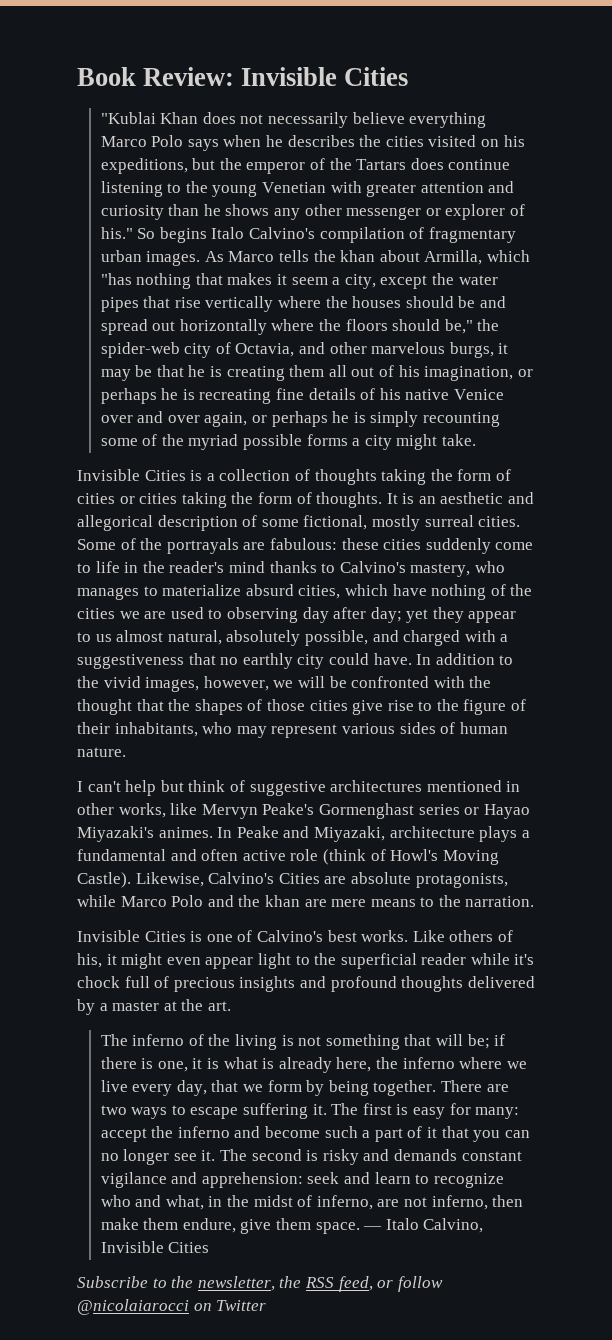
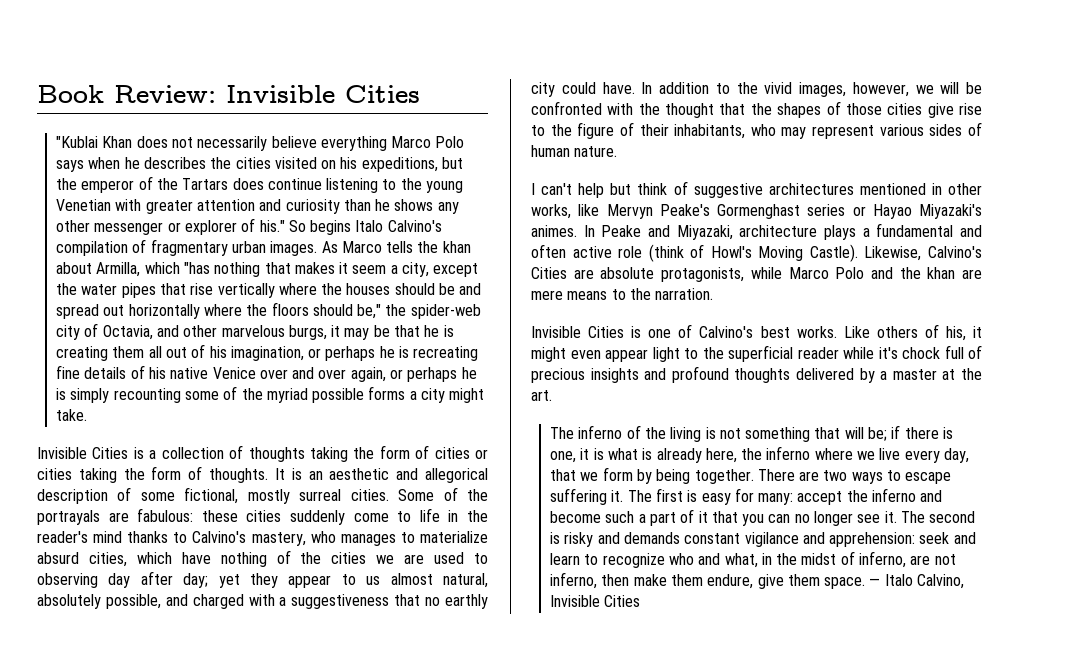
- Subscribe to the newsletter, the RSS feed, or follow @nicolaiarocci on Twitter

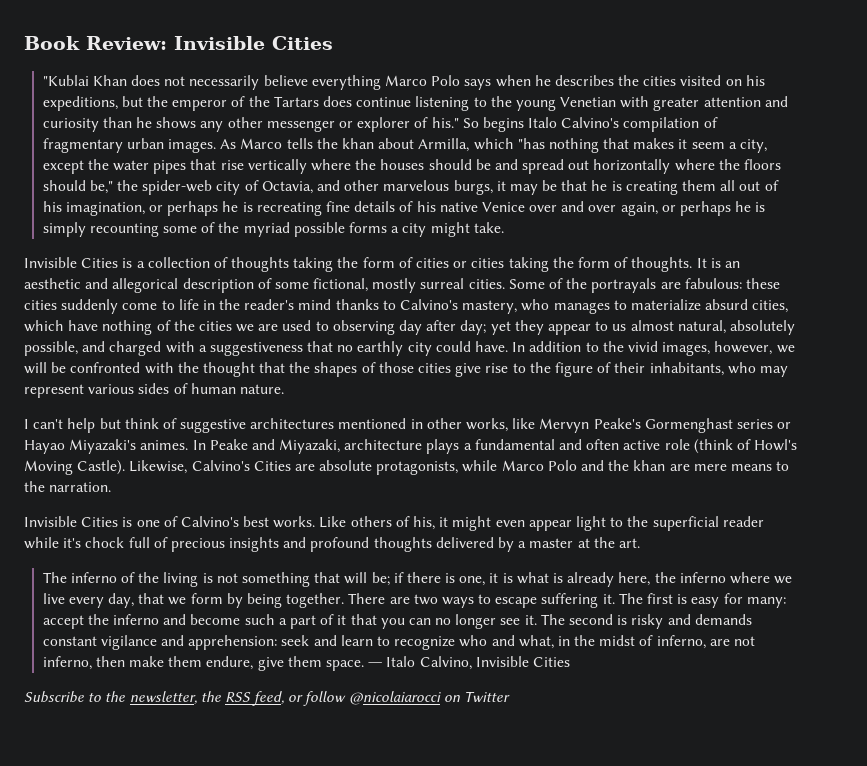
+ Subscribe to the newsletter, the RSS feed, or follow @nicolaiarocci on Twitter

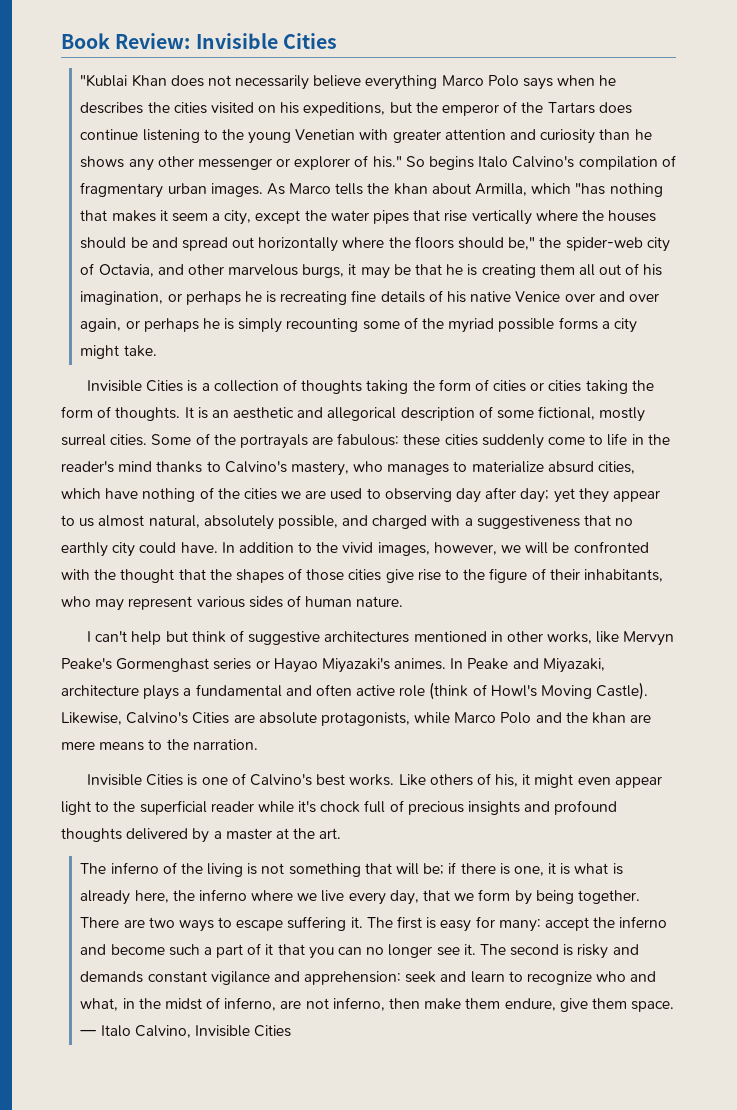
- Subscribe to the newsletter, the RSS feed, or follow @nicolaiarocci on Twitter

